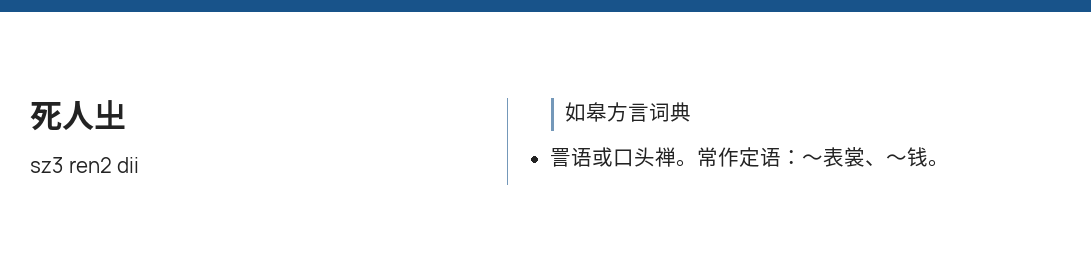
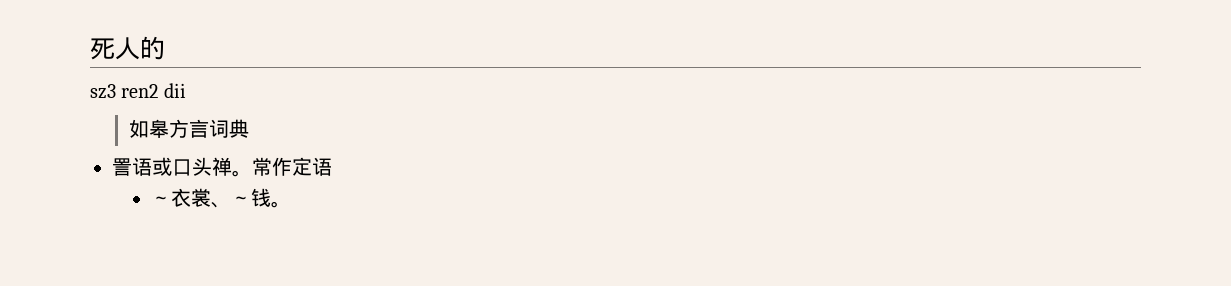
- 死人㞢
+ 死人的
- 常作定语：～表裳、～钱。
+ 常作定语
+ ～衣裳、～钱。

